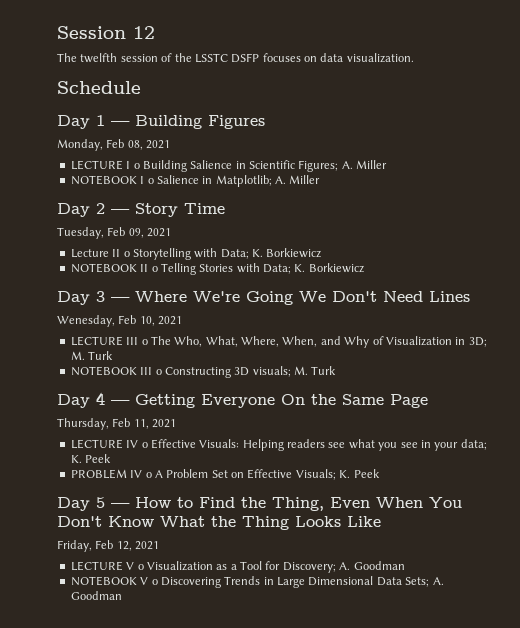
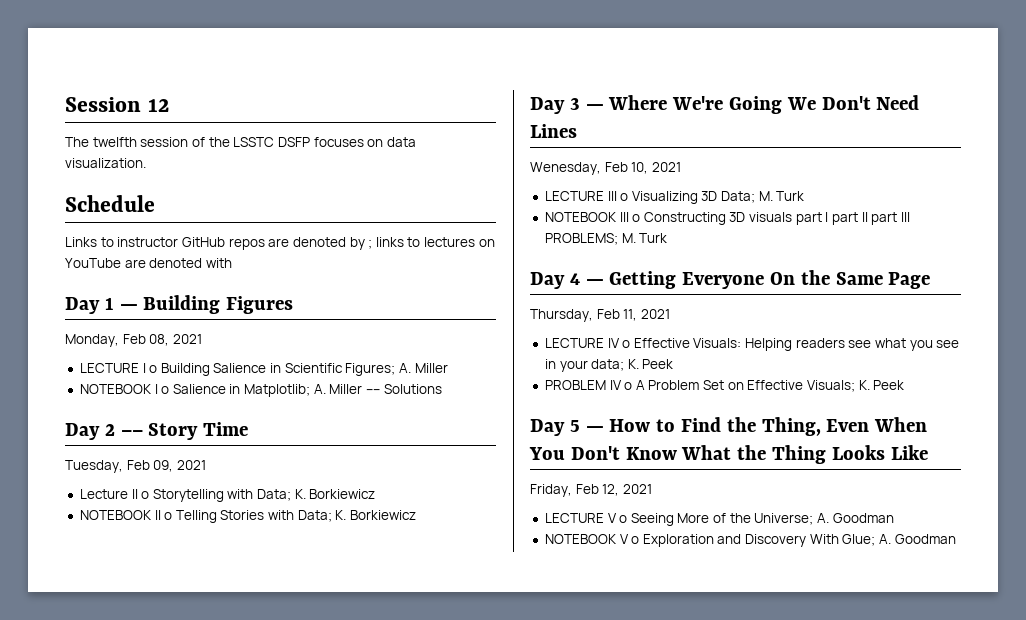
+ Links to instructor GitHub repos are denoted by ; links to lectures on YouTube are denoted with
- NOTEBOOK I o Salience in Matplotlib; A. Miller
+ NOTEBOOK I o Salience in Matplotlib; A. Miller –– Solutions
- LECTURE III o The Who, What, Where, When, and Why of Visualization in 3D; M. Turk
+ LECTURE III o Visualizing 3D Data; M. Turk
- NOTEBOOK III o Constructing 3D visuals; M. Turk
+ NOTEBOOK III o Constructing 3D visuals part I part II part III PROBLEMS; M. Turk
- LECTURE V o Visualization as a Tool for Discovery; A. Goodman
+ LECTURE V o Seeing More of the Universe; A. Goodman
- NOTEBOOK V o Discovering Trends in Large Dimensional Data Sets; A. Goodman
+ NOTEBOOK V o Exploration and Discovery With Glue; A. Goodman

